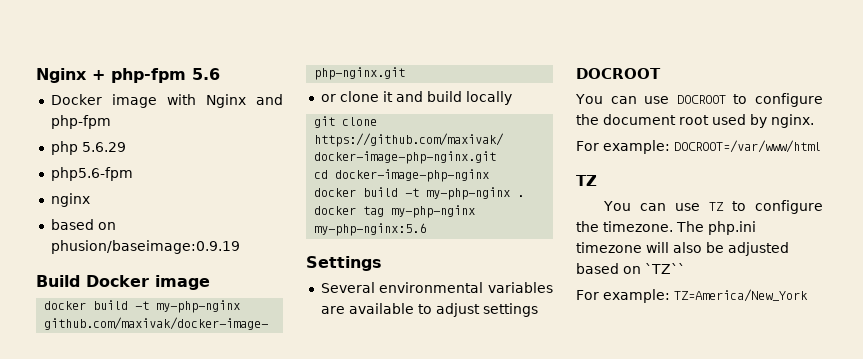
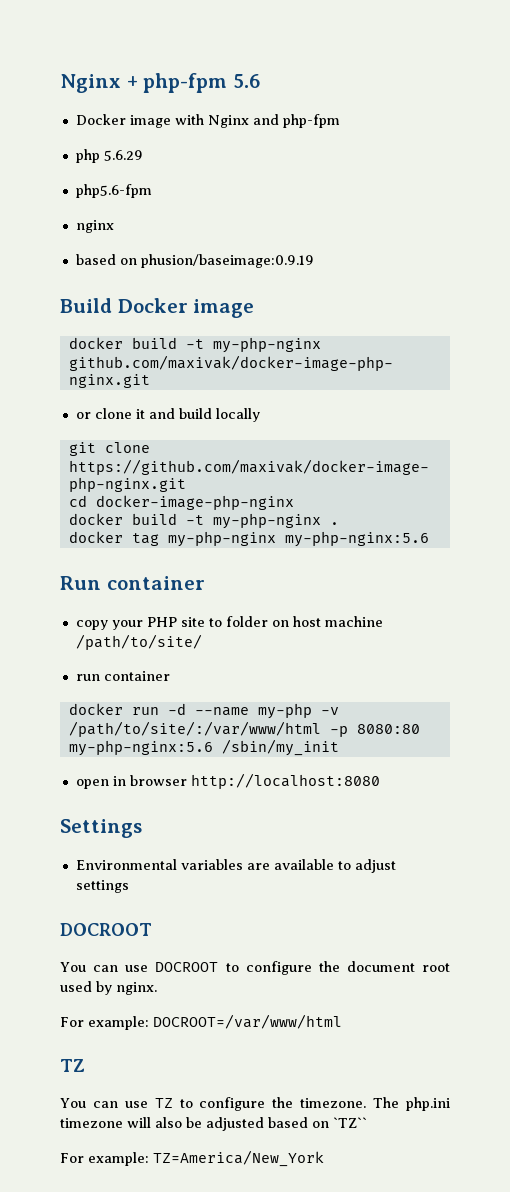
+ Run container
+ copy your PHP site to folder on host machine /path/to/site/
+ run container
+ docker run -d --name my-php -v /path/to/site/:/var/www/html -p 8080:80 my-php-nginx:5.6 /sbin/my_init
+ open in browser http://localhost:8080
- Several environmental variables are available to adjust settings
+ Environmental variables are available to adjust settings

